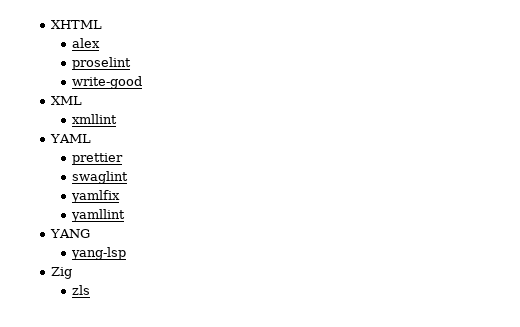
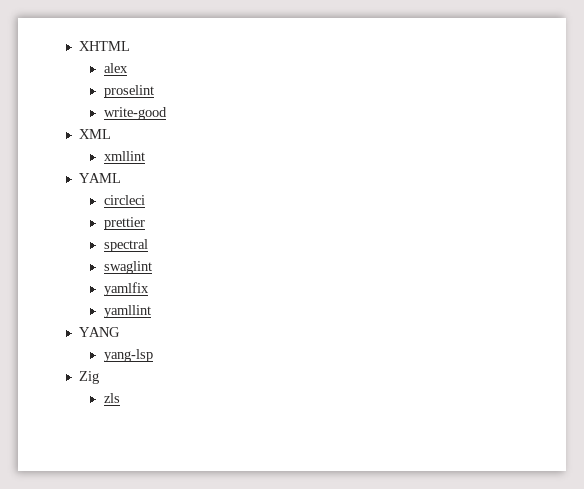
+ circleci
+ spectral

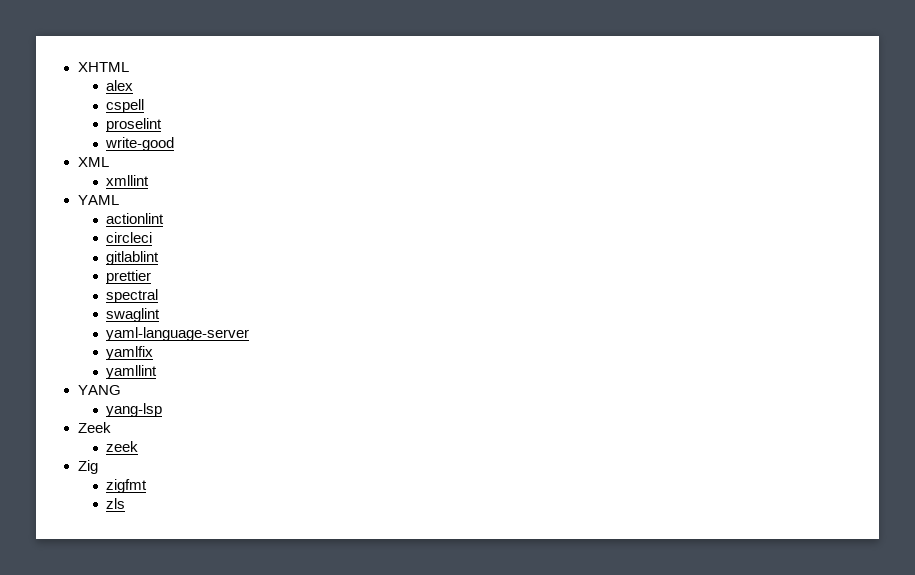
+ cspell
+ actionlint
+ gitlablint
+ yaml-language-server
+ Zeek
+ zeek
+ zigfmt

